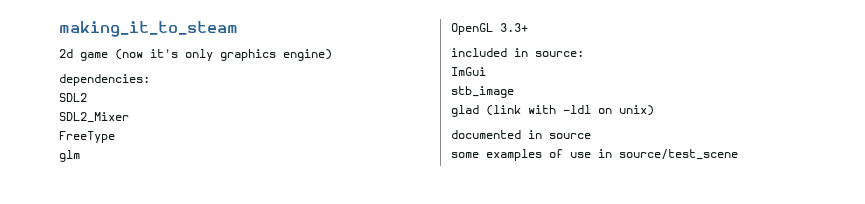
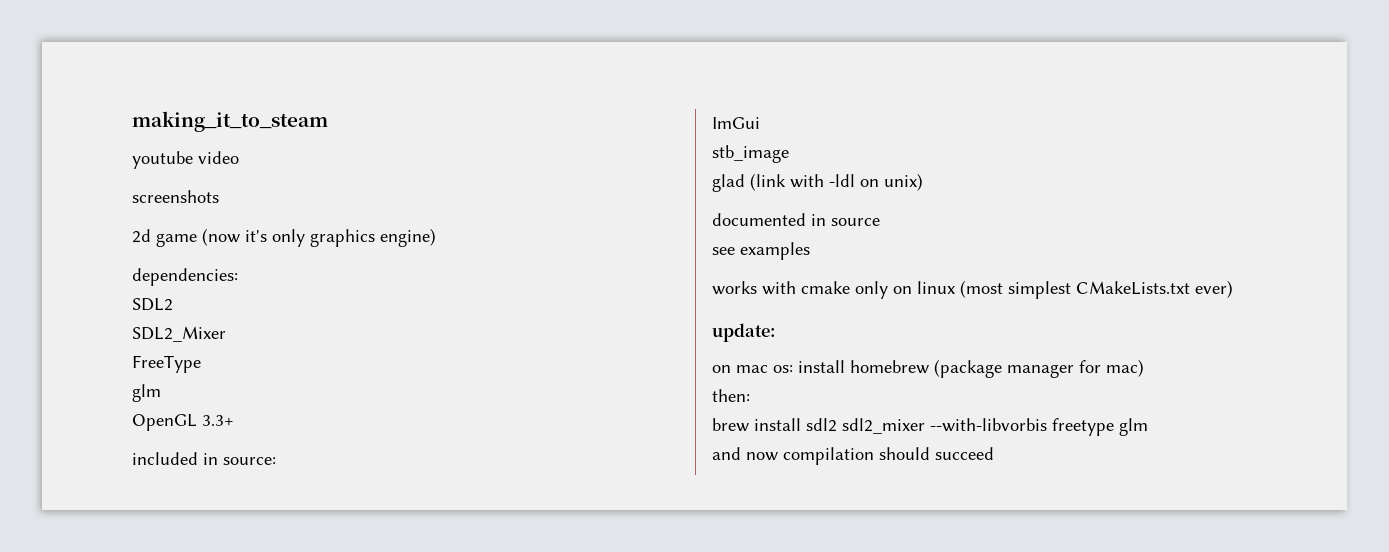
+ youtube video
+ screenshots
- some examples of use in source/test_scene
+ see examples
+ works with cmake only on linux (most simplest CMakeLists.txt ever)
+ update:
+ on mac os: install homebrew (package manager for mac)
+ then:
+ brew install sdl2 sdl2_mixer --with-libvorbis freetype glm
+ and now compilation should succeed

